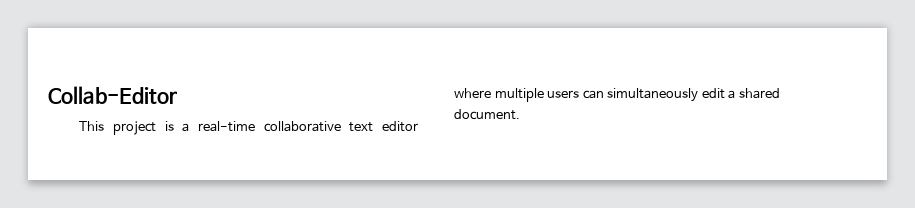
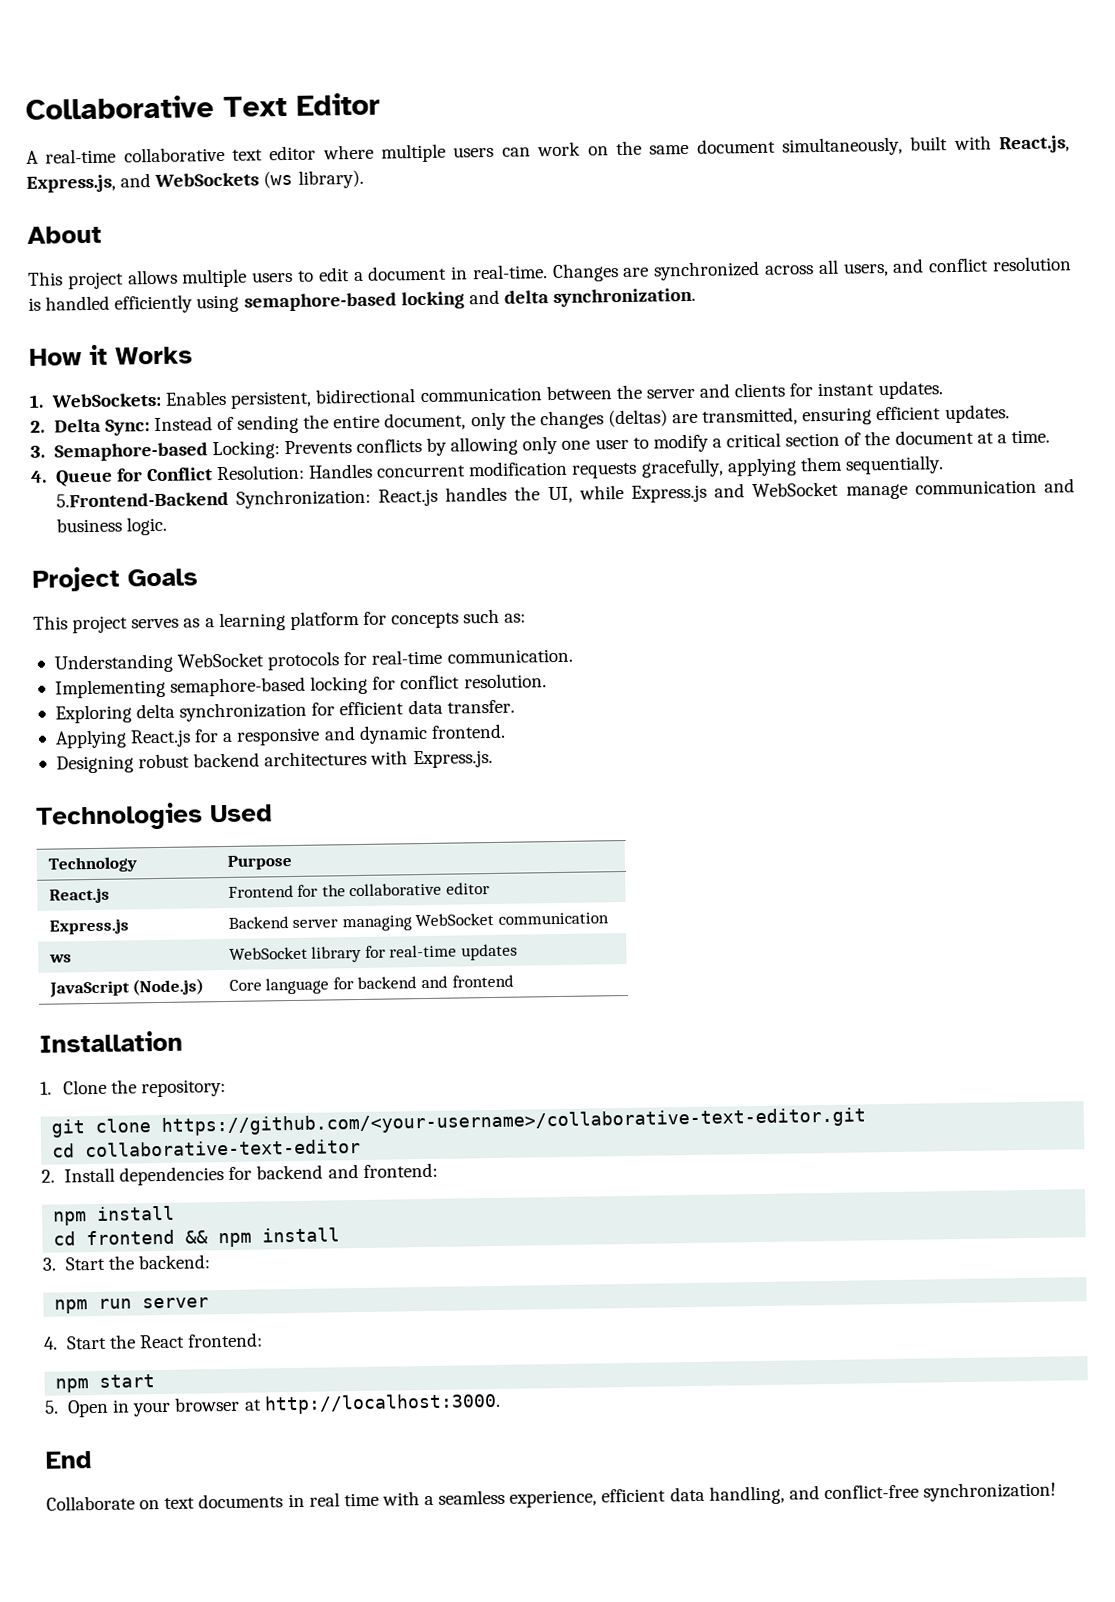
- Collab-Editor
- This project is a real-time collaborative text editor where multiple users can simultaneously edit a shared document.
+ Collaborative Text Editor
+ A real-time collaborative text editor where multiple users can work on the same document simultaneously, built with React.js, Express.js, and WebSockets (ws library).
+ About
+ This project allows multiple users to edit a document in real-time. Changes are synchronized across all users, and conflict resolution is handled efficiently using semaphore-based locking and delta synchronization.
+ How it Works
+ 1. WebSockets: Enables persistent, bidirectional communication between the server and clients for instant updates.
+ 2. Delta Sync: Instead of sending the entire document, only the changes (deltas) are transmitted, ensuring efficient updates.
+ 3. Semaphore-based Locking: Prevents conflicts by allowing only one user to modify a critical section of the document at a time.
+ 4. Queue for Conflict Resolution: Handles concurrent modification requests gracefully, applying them sequentially. 5.Frontend-Backend Synchronization: React.js handles the UI, while Express.js and WebSocket manage communication and business logic.
+ Project Goals
+ This project serves as a learning platform for concepts such as:
+ Understanding WebSocket protocols for real-time communication.
+ Implementing semaphore-based locking for conflict resolution.
+ Exploring delta synchronization for efficient data transfer.
+ Applying React.js for a responsive and dynamic frontend.
+ Designing robust backend architectures with Express.js.
+ Technologies Used
+ Technology | Purpose
+ React.js | Frontend for the collaborative editor
+ Express.js | Backend server managing WebSocket communication
+ ws | WebSocket library for real-time updates
+ JavaScript (Node.js) | Core language for backend and frontend
+ Installation
+ 1. Clone the repository:
+ git clone https://github.com/<your-username>/collaborative-text-editor.git
+ cd collaborative-text-editor
+ 2. Install dependencies for backend and frontend:
+ npm install
+ cd frontend && npm install
+ 3. Start the backend:
+ npm run server
+ 4. Start the React frontend:
+ npm start
+ 5. Open in your browser at http://localhost:3000.
+ End
+ Collaborate on text documents in real time with a seamless experience, efficient data handling, and conflict-free synchronization!

